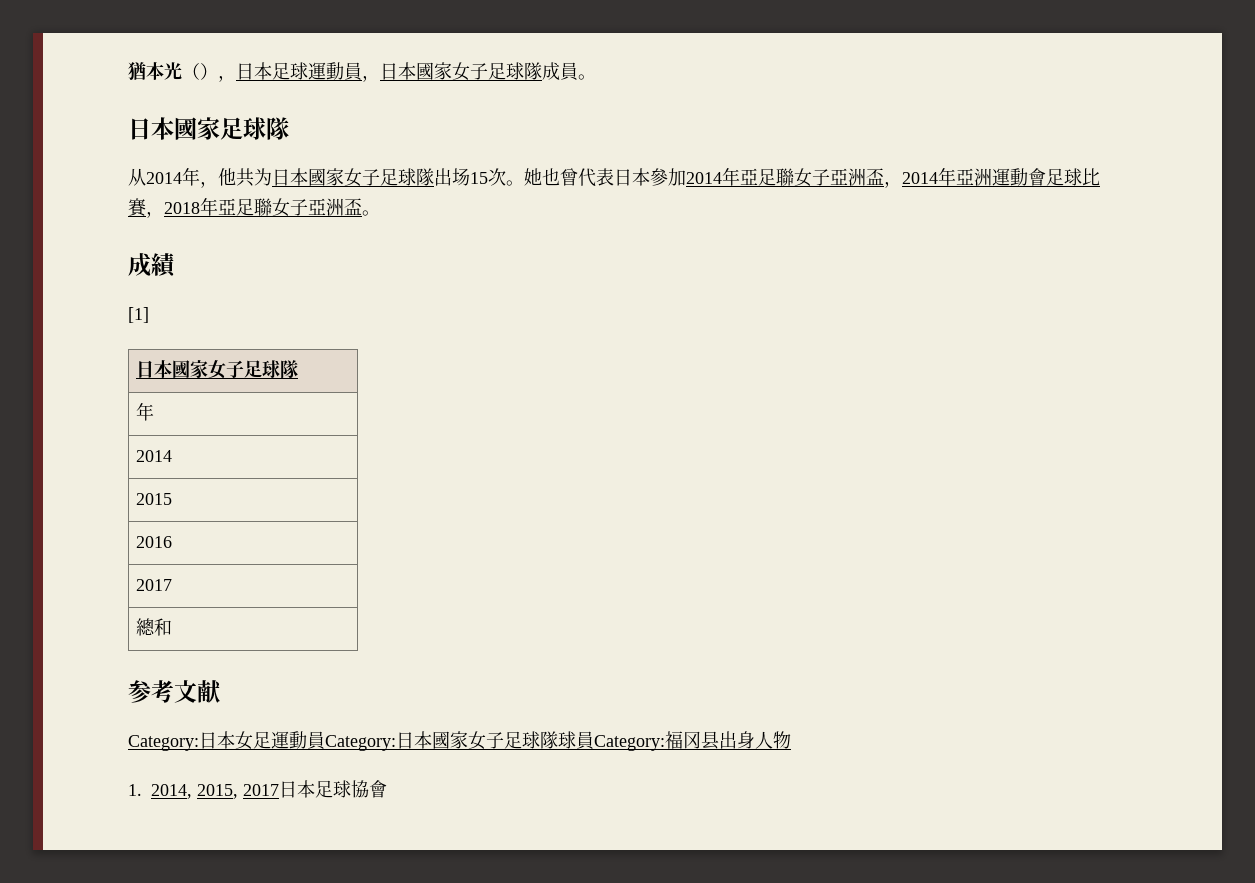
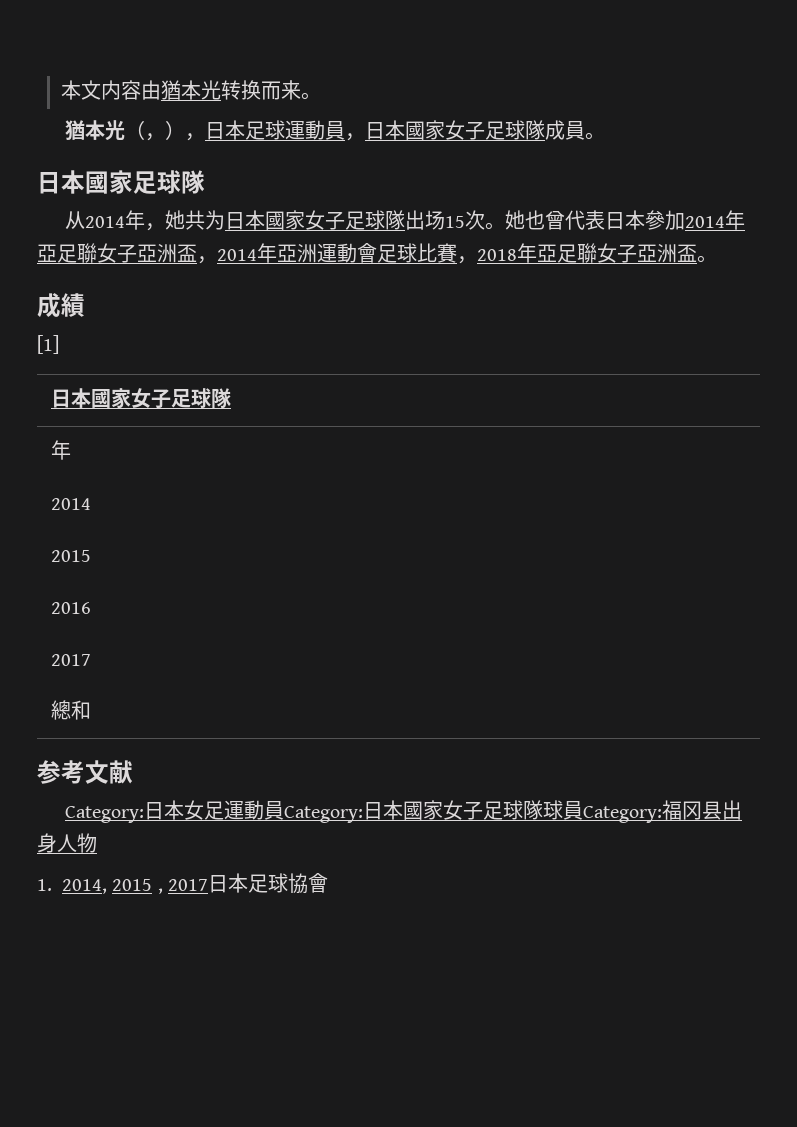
+ 本文内容由猶本光转换而来。
- 猶本光（），日本足球運動員，日本國家女子足球隊成員。
+ 猶本光（，），日本足球運動員，日本國家女子足球隊成員。
- 从2014年，他共为日本國家女子足球隊出场15次。
+ 从2014年，她共为日本國家女子足球隊出场15次。
- 1. 2014, 2015, 2017日本足球協會
+ 1. 2014, 2015 , 2017日本足球協會

